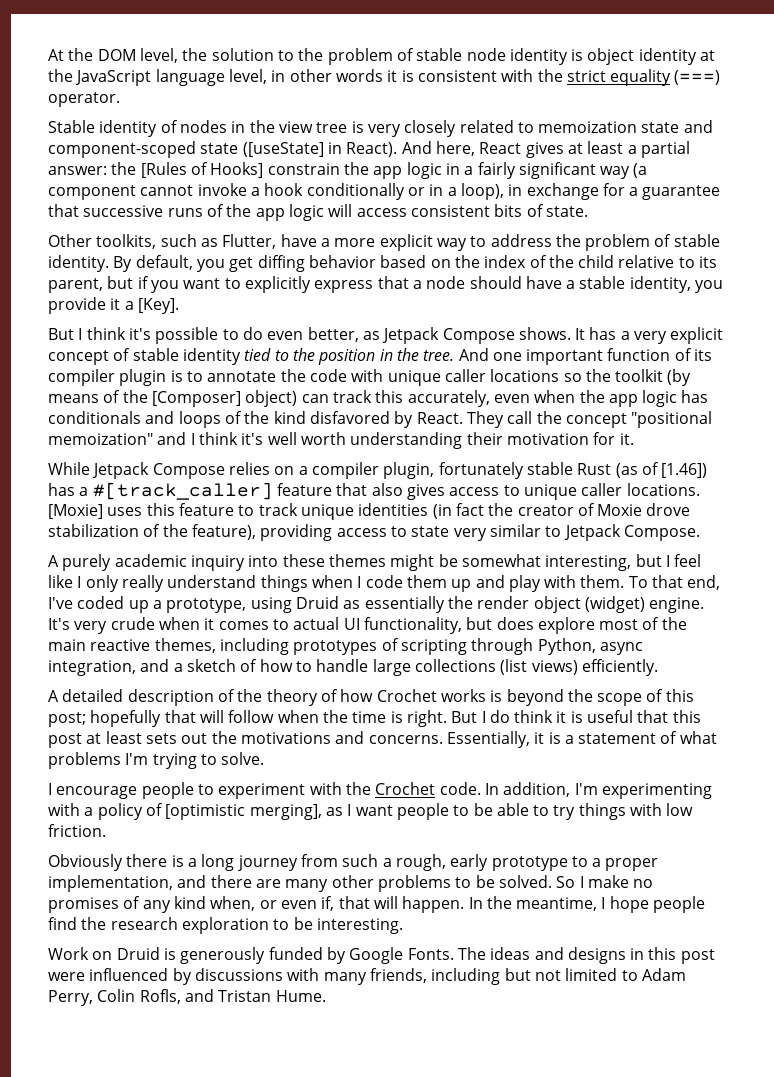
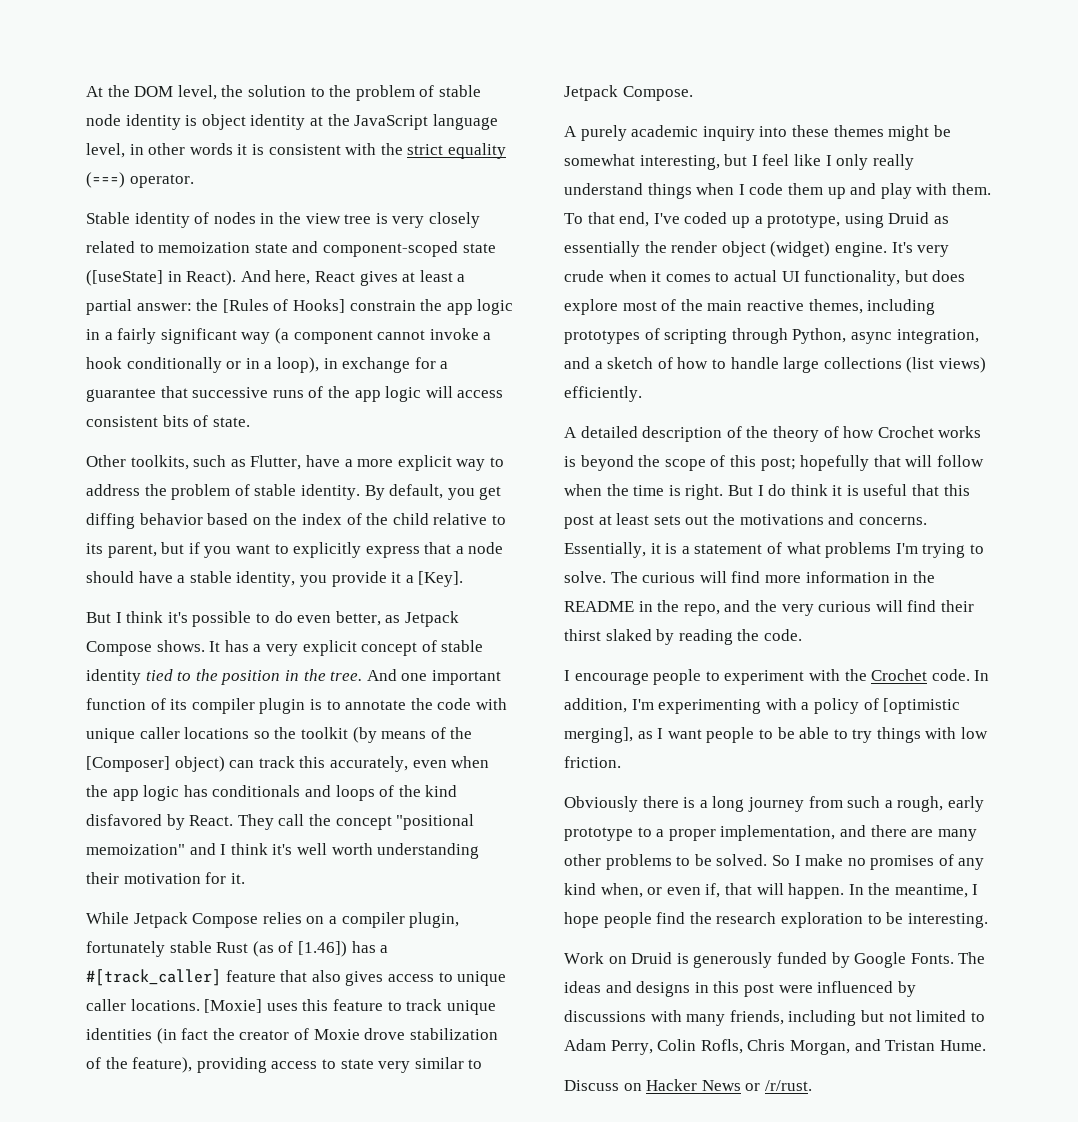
+ The curious will find more information in the README in the repo, and the very curious will find their thirst slaked by reading the code.
- The ideas and designs in this post were influenced by discussions with many friends, including but not limited to Adam Perry, Colin Rofls, and Tristan Hume.
+ The ideas and designs in this post were influenced by discussions with many friends, including but not limited to Adam Perry, Colin Rofls, Chris Morgan, and Tristan Hume.
+ Discuss on Hacker News or /r/rust.

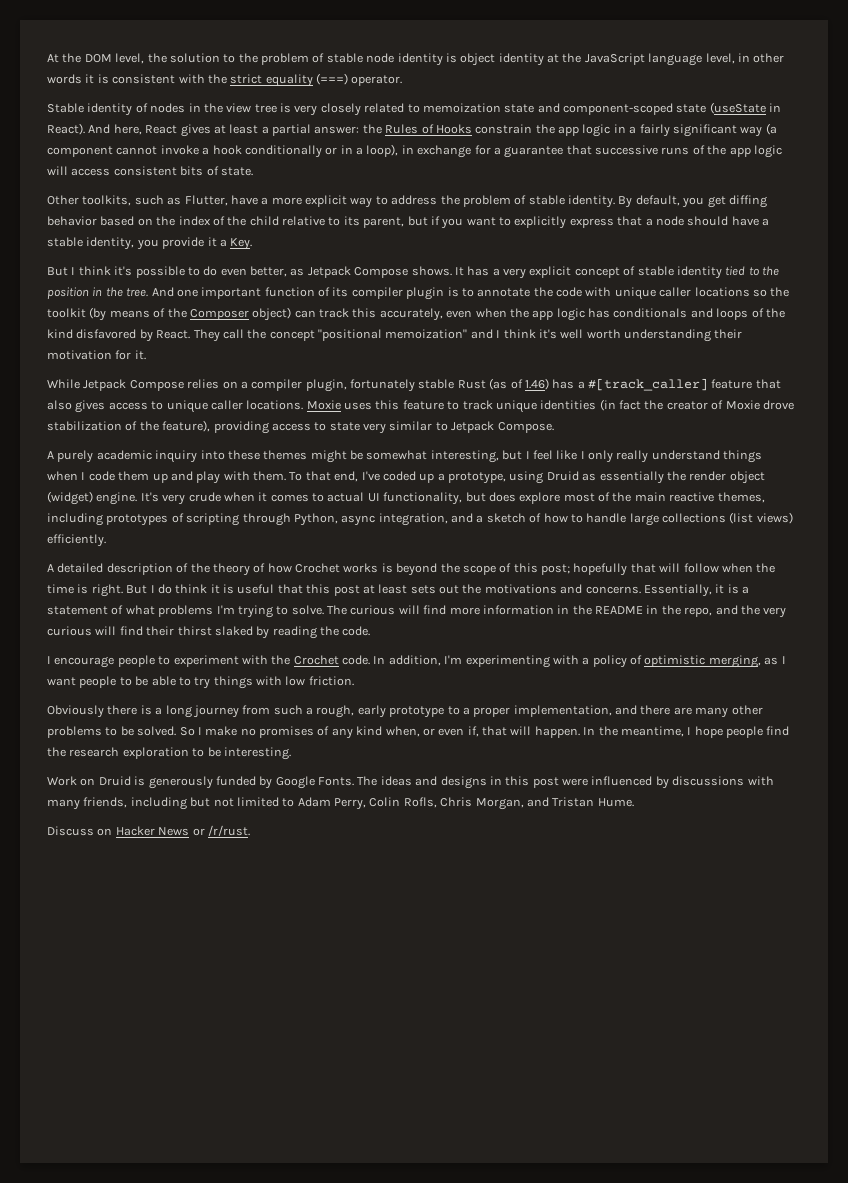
- Stable identity of nodes in the view tree is very closely related to memoization state and component-scoped state ([useState] in React).
+ Stable identity of nodes in the view tree is very closely related to memoization state and component-scoped state (useState in React).
- And here, React gives at least a partial answer: the [Rules of Hooks] constrain the app logic in a fairly significant way (a component cannot invoke a hook conditionally or in a loop), in exchange for a guarantee that successive runs of the app logic will access consistent bits of state.
+ And here, React gives at least a partial answer: the Rules of Hooks constrain the app logic in a fairly significant way (a component cannot invoke a hook conditionally or in a loop), in exchange for a guarantee that successive runs of the app logic will access consistent bits of state.
- By default, you get diffing behavior based on the index of the child relative to its parent, but if you want to explicitly express that a node should have a stable identity, you provide it a [Key].
+ By default, you get diffing behavior based on the index of the child relative to its parent, but if you want to explicitly express that a node should have a stable identity, you provide it a Key.
- And one important function of its compiler plugin is to annotate the code with unique caller locations so the toolkit (by means of the [Composer] object) can track this accurately, even when the app logic has conditionals and loops of the kind disfavored by React.
+ And one important function of its compiler plugin is to annotate the code with unique caller locations so the toolkit (by means of the Composer object) can track this accurately, even when the app logic has conditionals and loops of the kind disfavored by React.
- While Jetpack Compose relies on a compiler plugin, fortunately stable Rust (as of [1.46]) has a #[track_caller] feature that also gives access to unique caller locations.
+ While Jetpack Compose relies on a compiler plugin, fortunately stable Rust (as of 1.46) has a #[track_caller] feature that also gives access to unique caller locations.
- [Moxie] uses this feature to track unique identities (in fact the creator of Moxie drove stabilization of the feature), providing access to state very similar to Jetpack Compose.
+ Moxie uses this feature to track unique identities (in fact the creator of Moxie drove stabilization of the feature), providing access to state very similar to Jetpack Compose.
- In addition, I'm experimenting with a policy of [optimistic merging], as I want people to be able to try things with low friction.
+ In addition, I'm experimenting with a policy of optimistic merging, as I want people to be able to try things with low friction.

